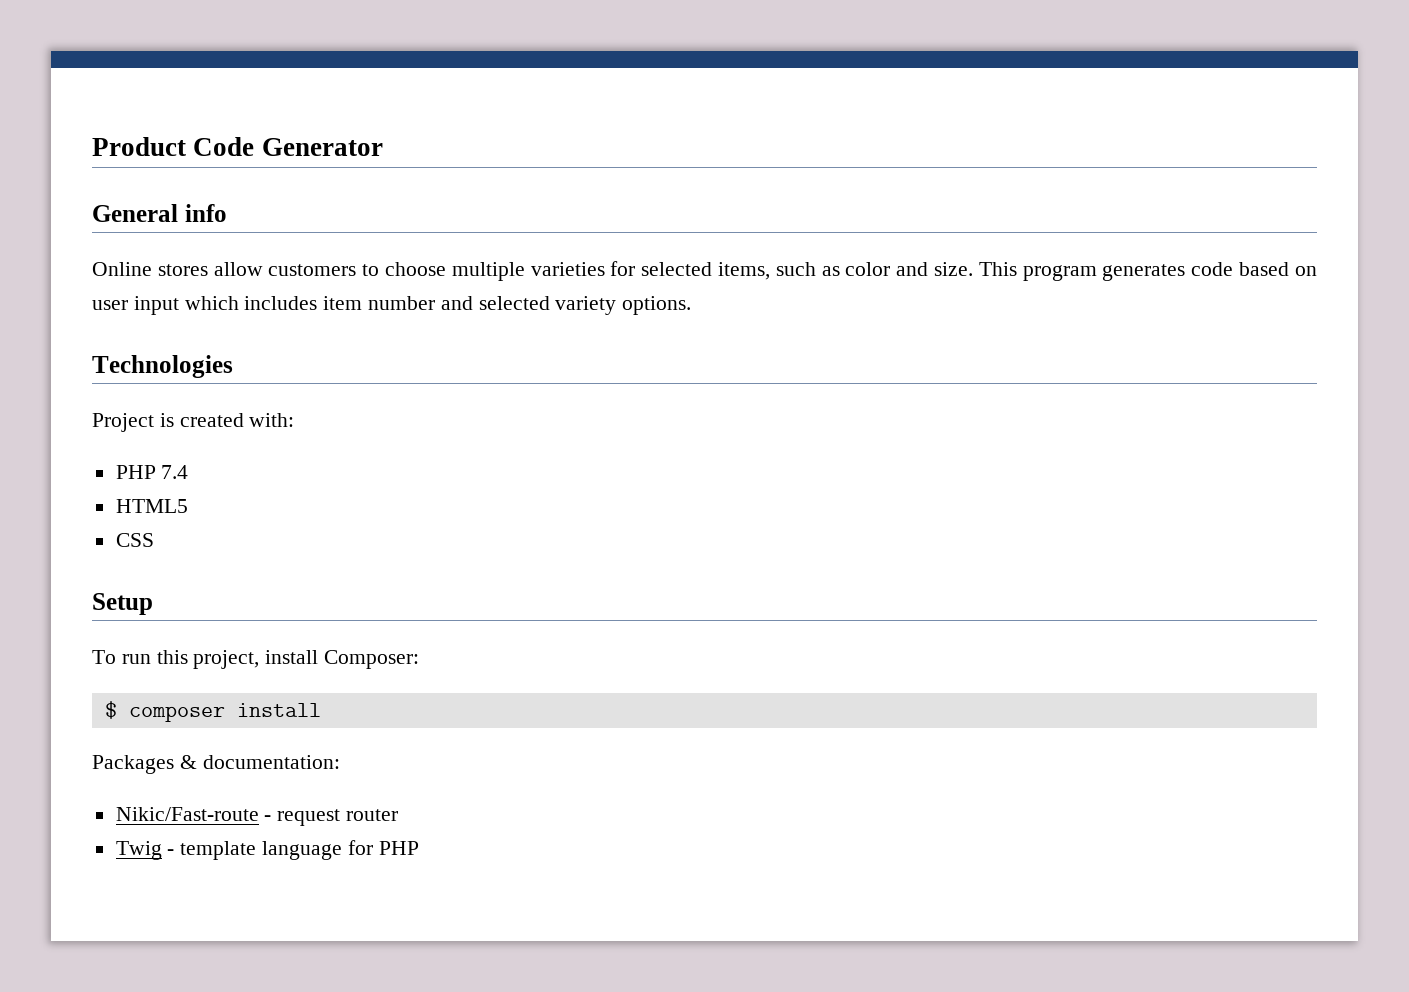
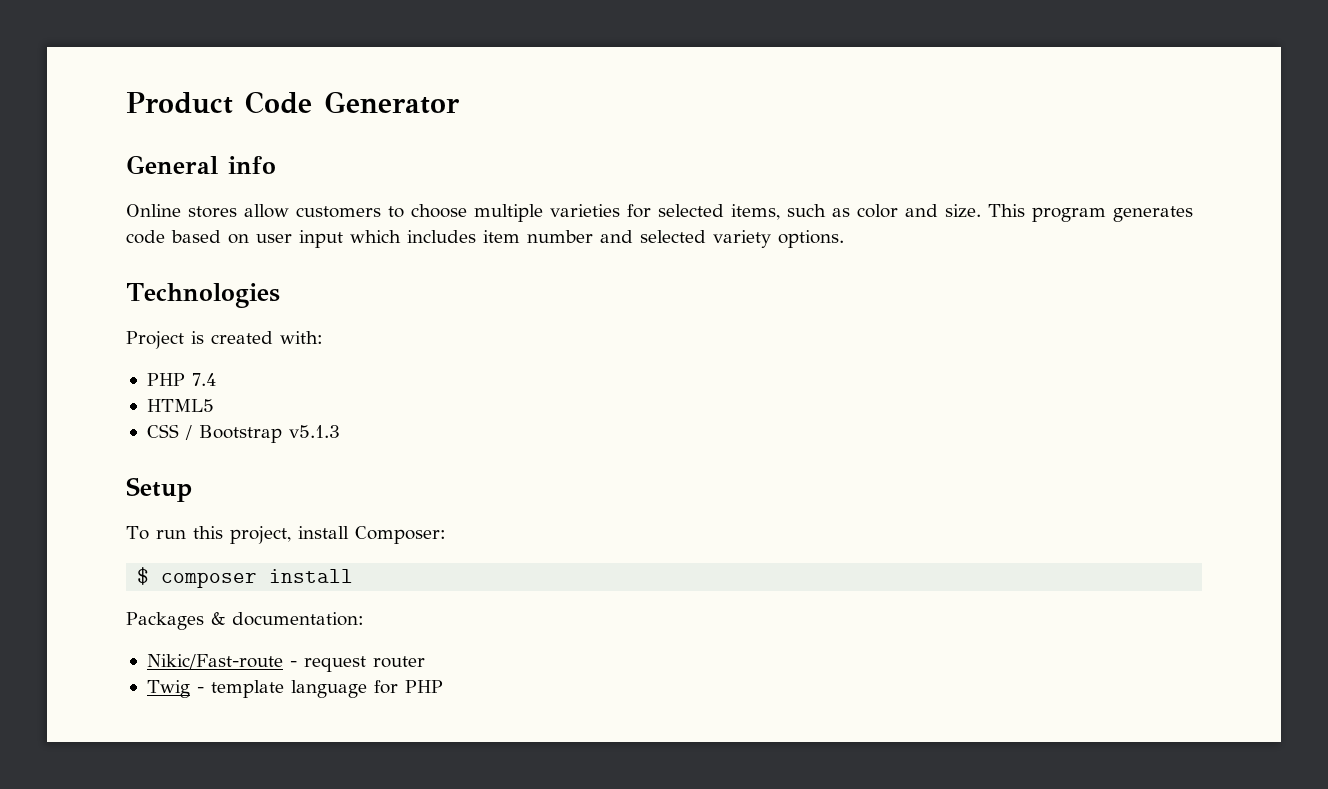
- CSS
+ CSS / Bootstrap v5.1.3

